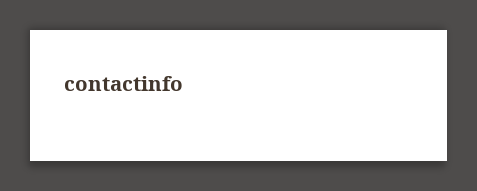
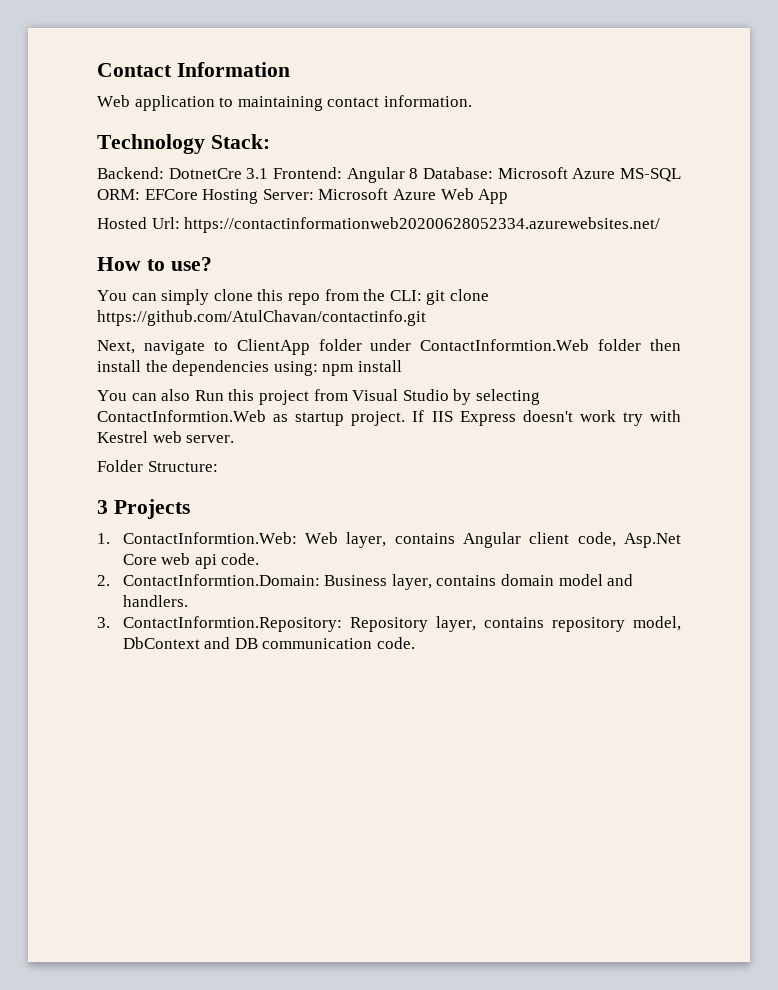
- contactinfo
+ Contact Information
+ Web application to maintaining contact information.
+ Technology Stack:
+ Backend: DotnetCre 3.1 Frontend: Angular 8 Database: Microsoft Azure MS-SQL ORM: EFCore Hosting Server: Microsoft Azure Web App
+ Hosted Url: https://contactinformationweb20200628052334.azurewebsites.net/
+ How to use?
+ You can simply clone this repo from the CLI: git clone https://github.com/AtulChavan/contactinfo.git
+ Next, navigate to ClientApp folder under ContactInformtion.Web folder then install the dependencies using: npm install
+ You can also Run this project from Visual Studio by selecting ContactInformtion.Web as startup project. If IIS Express doesn't work try with Kestrel web server.
+ Folder Structure:
+ 3 Projects
+ 1. ContactInformtion.Web: Web layer, contains Angular client code, Asp.Net Core web api code.
+ 2. ContactInformtion.Domain: Business layer, contains domain model and handlers.
+ 3. ContactInformtion.Repository: Repository layer, contains repository model, DbContext and DB communication code.

